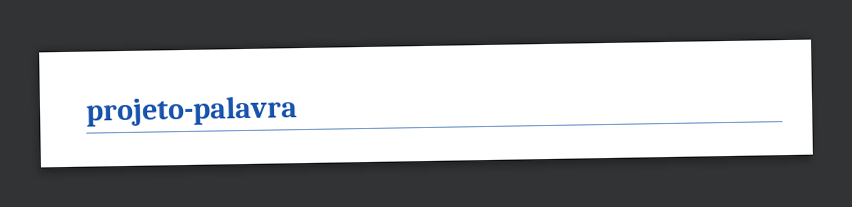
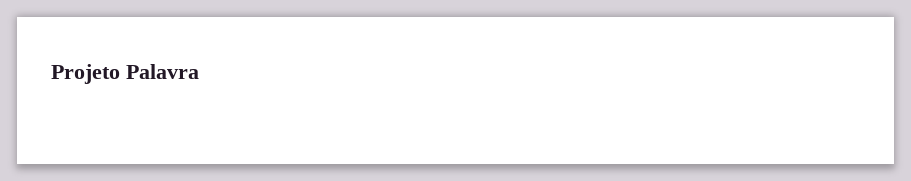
- projeto-palavra
+ Projeto Palavra

